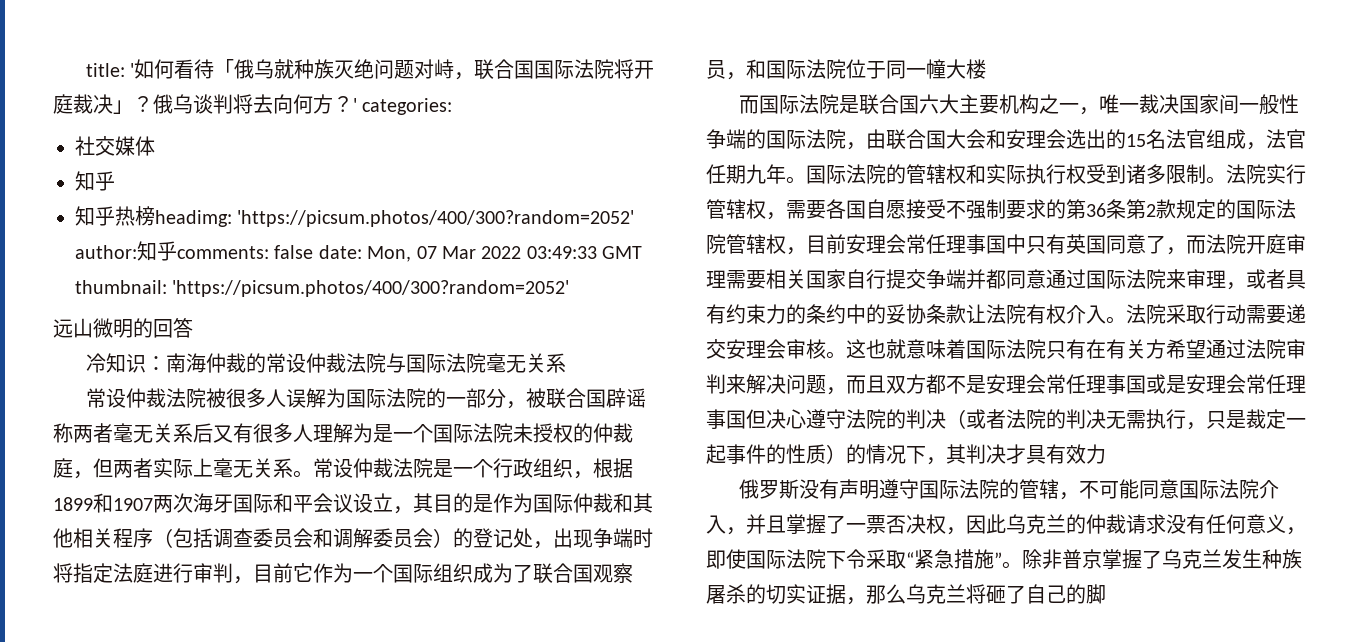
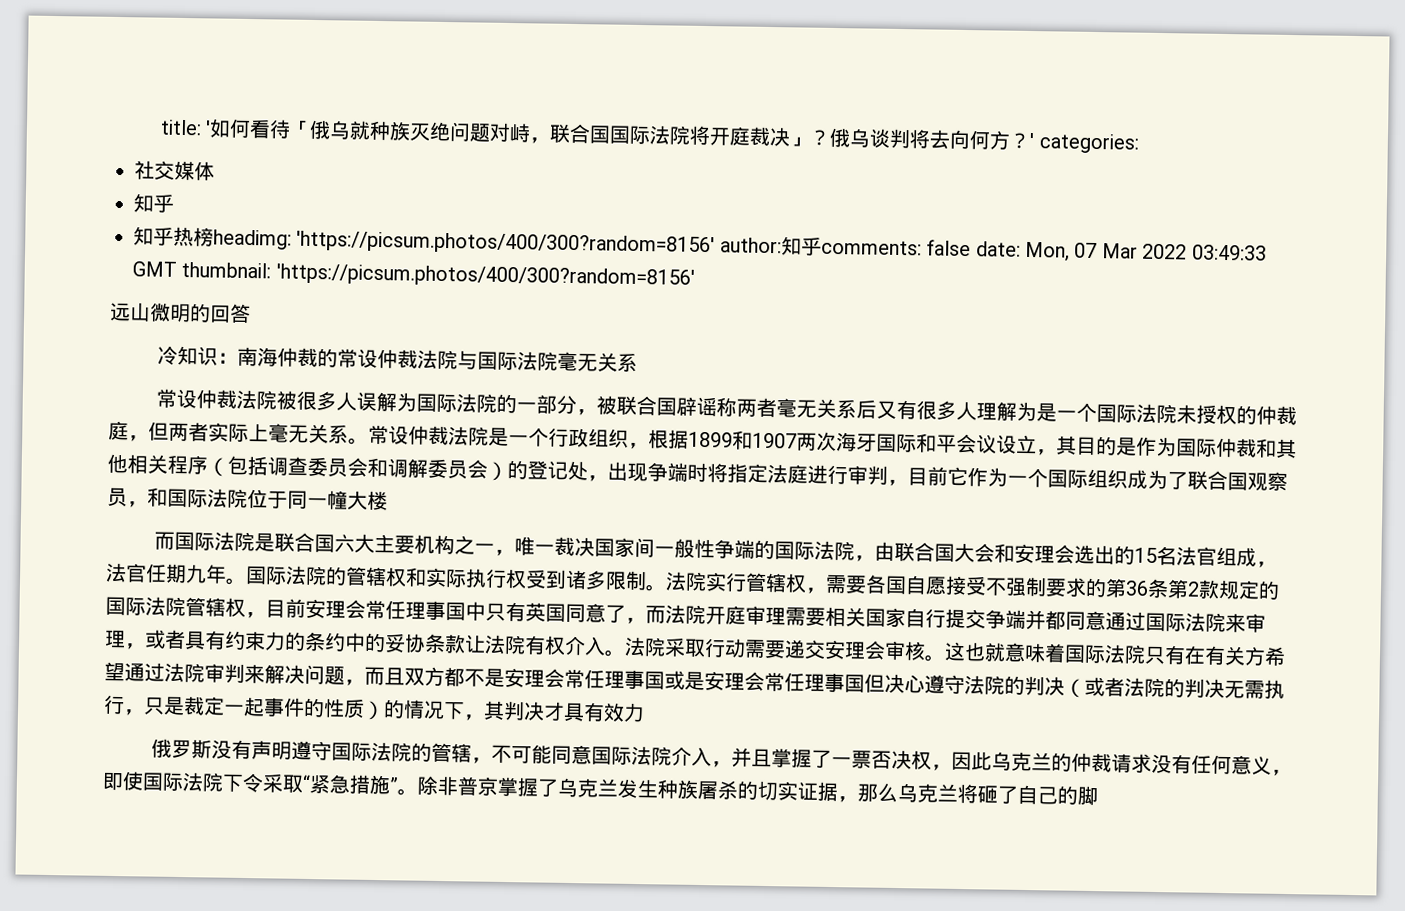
- 知乎热榜headimg: 'https://picsum.photos/400/300?random=2052' author:知乎comments: false date: Mon, 07 Mar 2022 03:49:33 GMT thumbnail: 'https://picsum.photos/400/300?random=2052'
+ 知乎热榜headimg: 'https://picsum.photos/400/300?random=8156' author:知乎comments: false date: Mon, 07 Mar 2022 03:49:33 GMT thumbnail: 'https://picsum.photos/400/300?random=8156'

